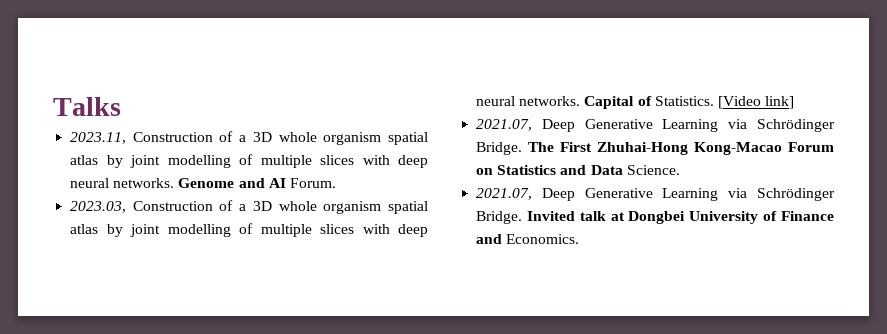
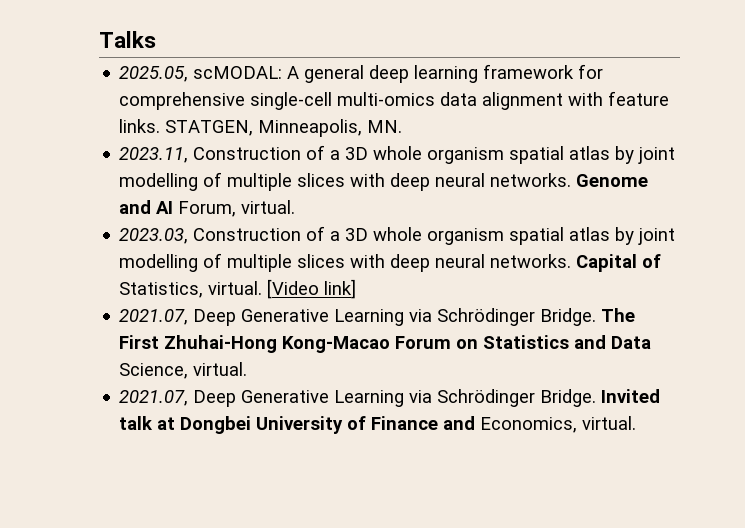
+ 2025.05, scMODAL: A general deep learning framework for comprehensive single-cell multi-omics data alignment with feature links. STATGEN, Minneapolis, MN.
- Genome and AI Forum.
+ Genome and AI Forum, virtual.
- Capital of Statistics.
+ Capital of Statistics, virtual.
- The First Zhuhai-Hong Kong-Macao Forum on Statistics and Data Science.
+ The First Zhuhai-Hong Kong-Macao Forum on Statistics and Data Science, virtual.
- Invited talk at Dongbei University of Finance and Economics.
+ Invited talk at Dongbei University of Finance and Economics, virtual.

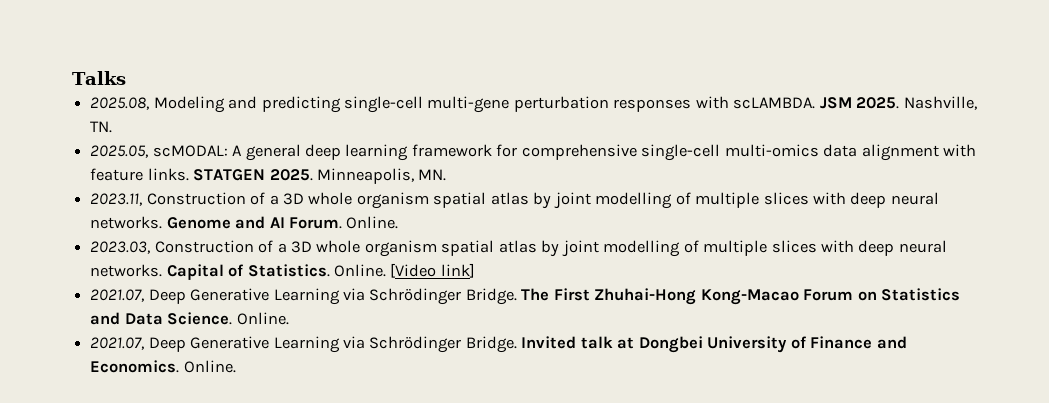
+ 2025.08, Modeling and predicting single-cell multi-gene perturbation responses with scLAMBDA. JSM 2025. Nashville, TN.
- STATGEN, Minneapolis, MN.
+ STATGEN 2025. Minneapolis, MN.
- Genome and AI Forum, virtual.
+ Genome and AI Forum. Online.
- Capital of Statistics, virtual.
+ Capital of Statistics. Online.
- The First Zhuhai-Hong Kong-Macao Forum on Statistics and Data Science, virtual.
+ The First Zhuhai-Hong Kong-Macao Forum on Statistics and Data Science. Online.
- Invited talk at Dongbei University of Finance and Economics, virtual.
+ Invited talk at Dongbei University of Finance and Economics. Online.

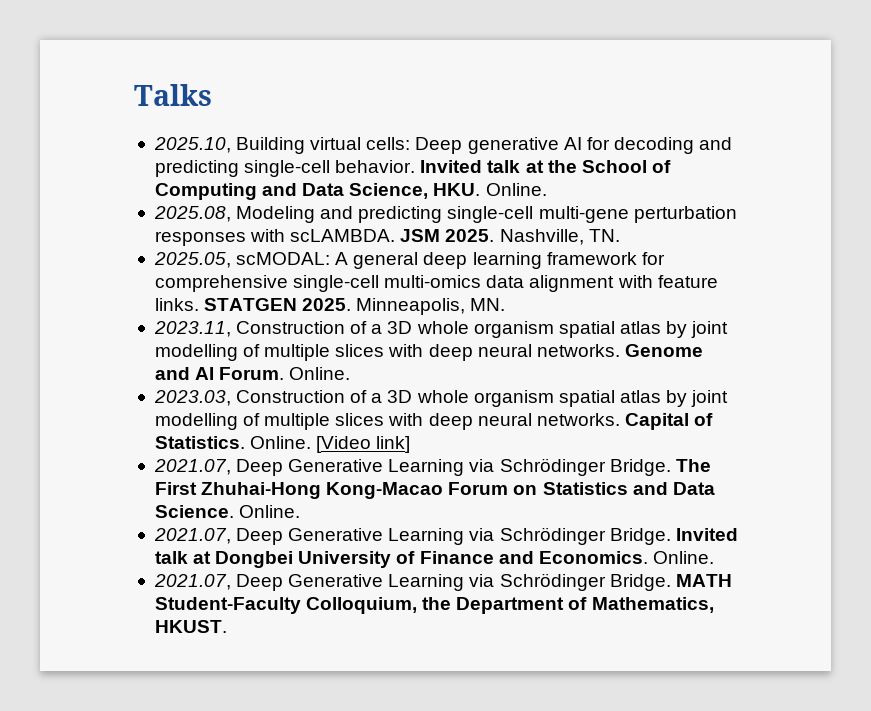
+ 2025.10, Building virtual cells: Deep generative AI for decoding and predicting single-cell behavior. Invited talk at the School of Computing and Data Science, HKU. Online.
+ 2021.07, Deep Generative Learning via Schrödinger Bridge. MATH Student-Faculty Colloquium, the Department of Mathematics, HKUST.

